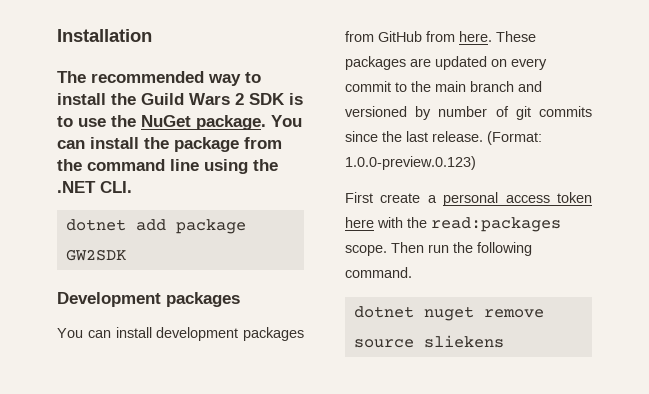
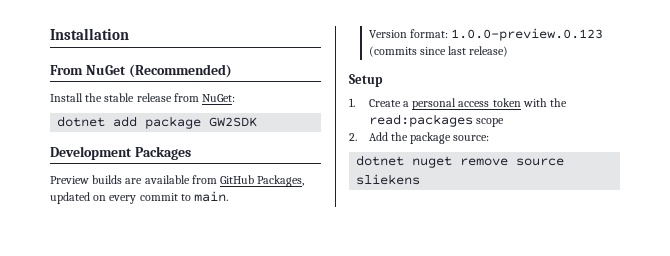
- The recommended way to install the Guild Wars 2 SDK is to use the NuGet package. You can install the package from the command line using the .NET CLI.
+ From NuGet (Recommended)
+ Install the stable release from NuGet:
- Development packages
- You can install development packages from GitHub from here. These packages are updated on every commit to the main branch and versioned by number of git commits since the last release. (Format: 1.0.0-preview.0.123)
- First create a personal access token here with the read:packages scope. Then run the following command.
+ Development Packages
+ Preview builds are available from GitHub Packages, updated on every commit to main.
+ Version format: 1.0.0-preview.0.123 (commits since last release)
+ Setup
+ 1. Create a personal access token with the read:packages scope
+ 2. Add the package source:

